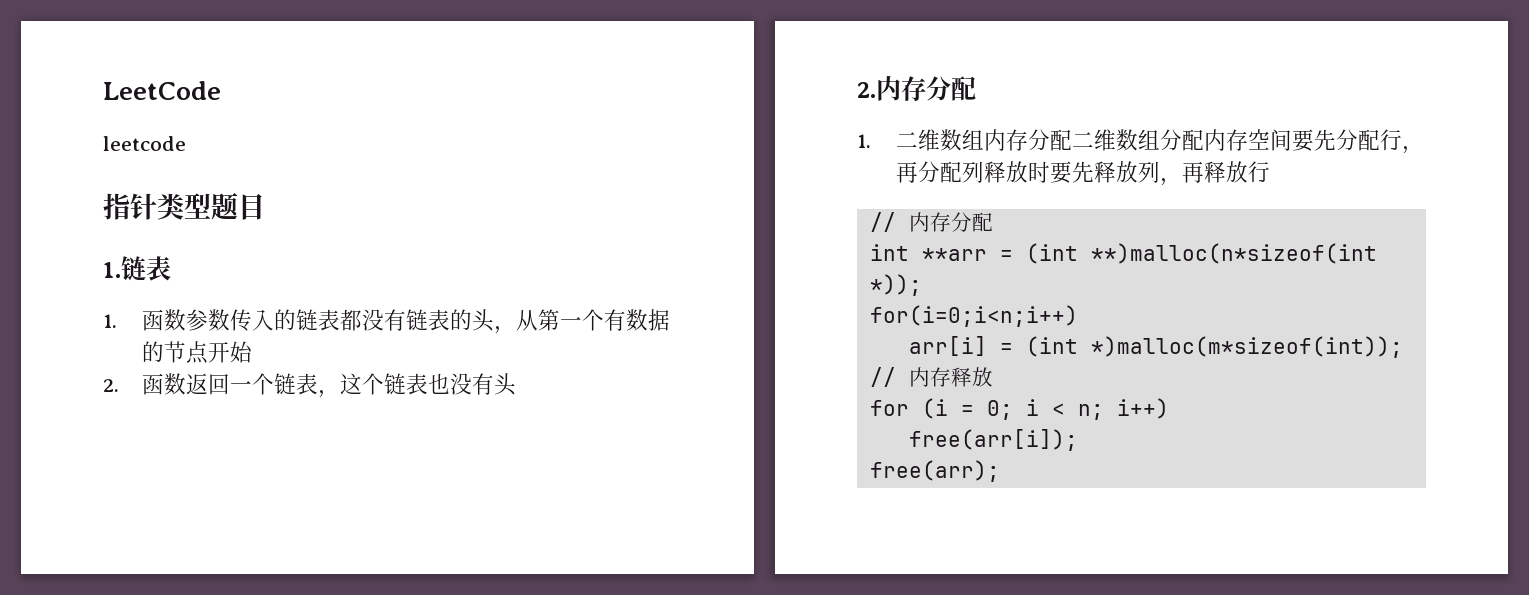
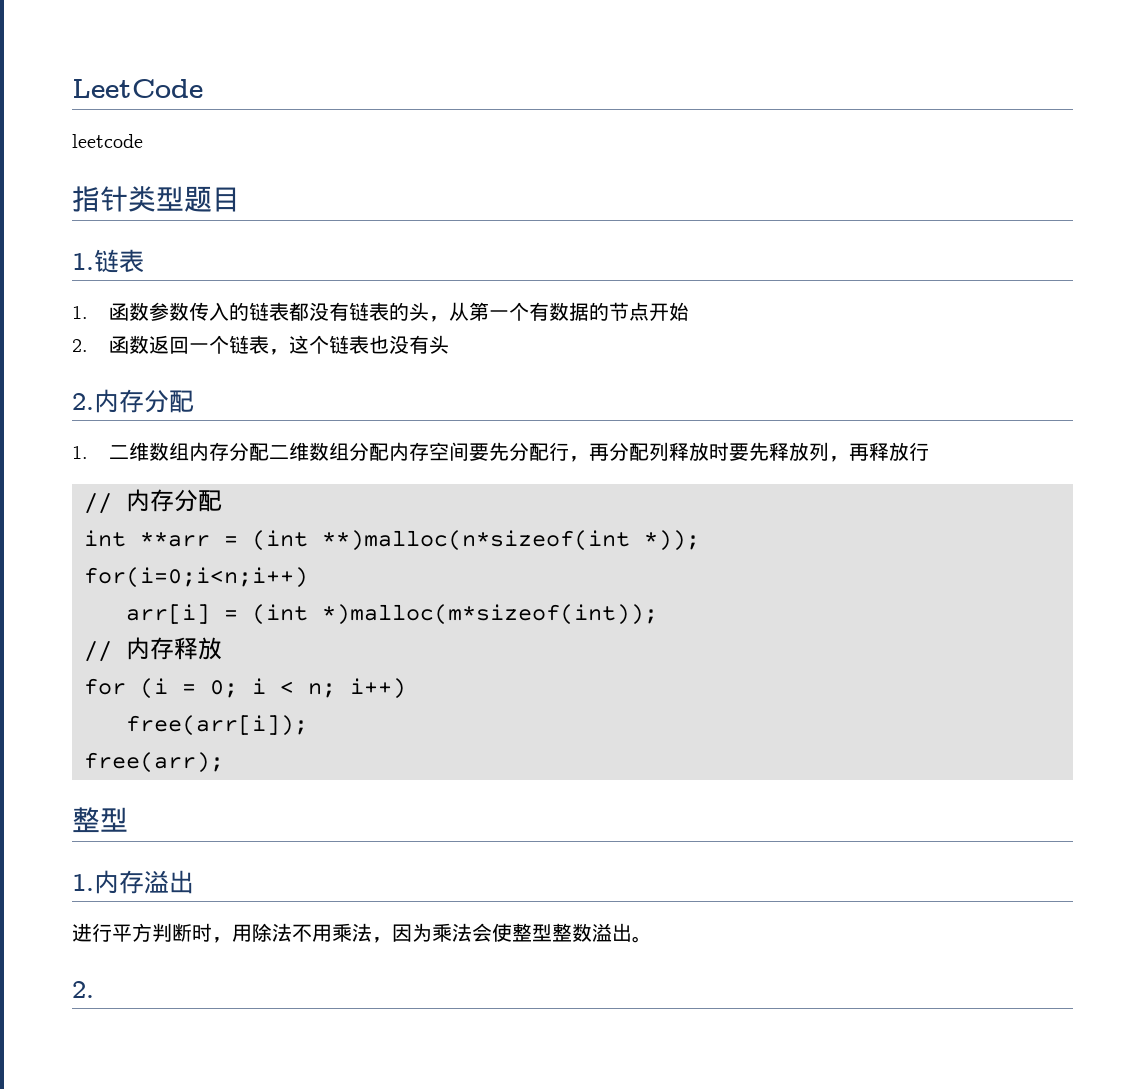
  free(arr);
+ 整型
+ 1.内存溢出
+ 进行平方判断时，用除法不用乘法，因为乘法会使整型整数溢出。
+ 2.

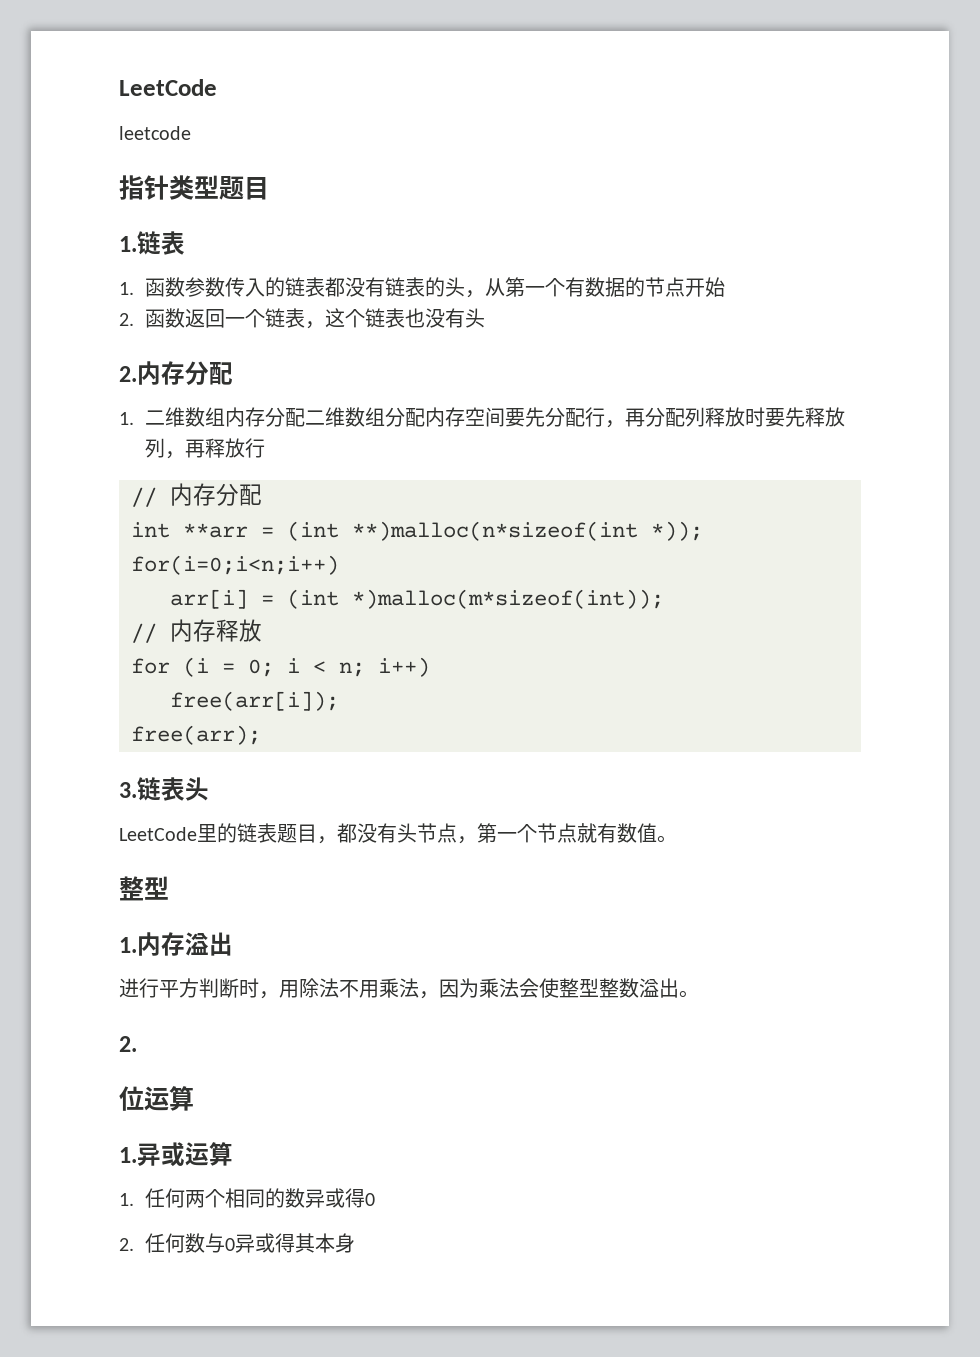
+ 3.链表头
+ LeetCode里的链表题目，都没有头节点，第一个节点就有数值。
+ 位运算
+ 1.异或运算
+ 1.任何两个相同的数异或得0
+ 2.任何数与0异或得其本身

